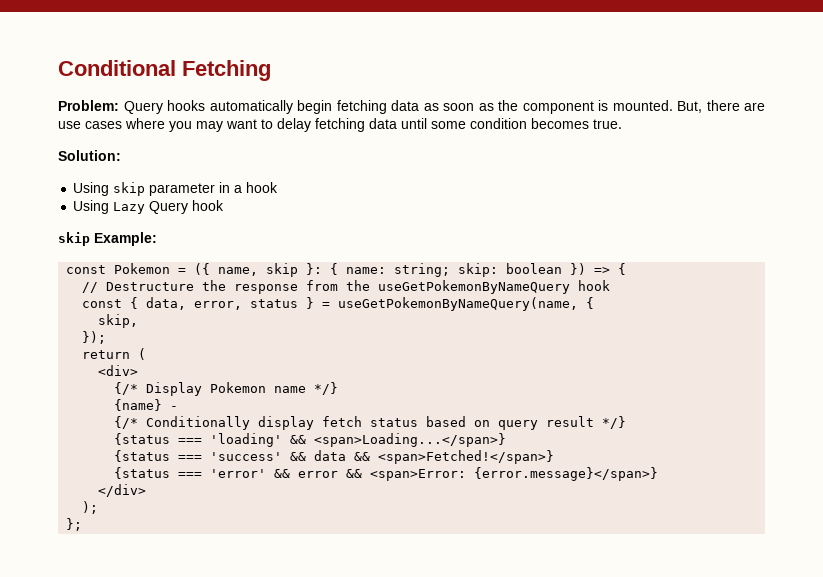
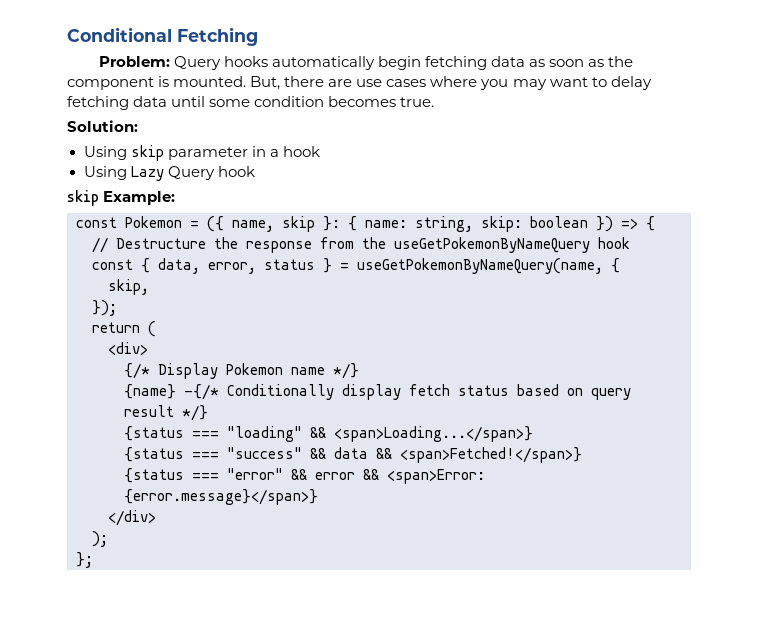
- const Pokemon = ({ name, skip }: { name: string; skip: boolean }) => {
+ const Pokemon = ({ name, skip }: { name: string, skip: boolean }) => {
- {name} -
- {/* Conditionally display fetch status based on query result */}
+ {name} -{/* Conditionally display fetch status based on query result */}
- {status === 'loading' && <span>Loading...</span>}
+ {status === "loading" && <span>Loading...</span>}
- {status === 'success' && data && <span>Fetched!</span>}
+ {status === "success" && data && <span>Fetched!</span>}
- {status === 'error' && error && <span>Error: {error.message}</span>}
+ {status === "error" && error && <span>Error: {error.message}</span>}

